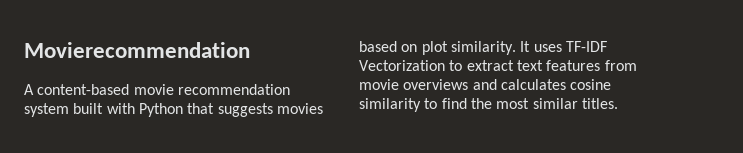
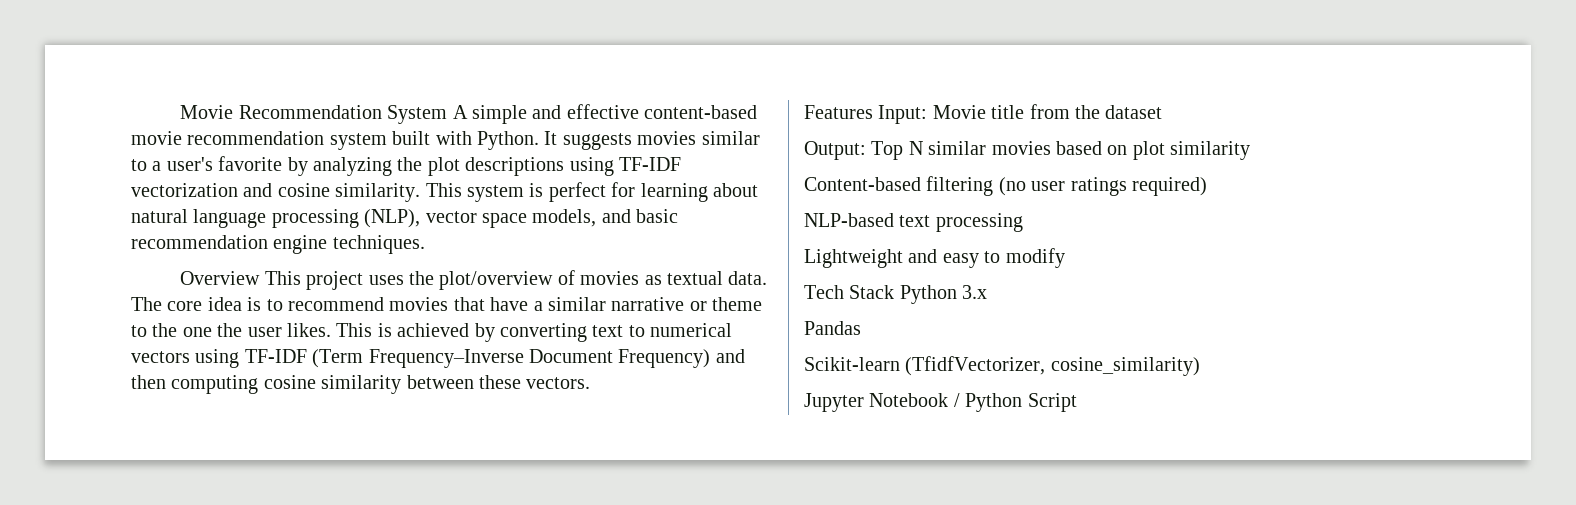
- Movierecommendation
- A content-based movie recommendation system built with Python that suggests movies based on plot similarity. It uses TF-IDF Vectorization to extract text features from movie overviews and calculates cosine similarity to find the most similar titles.
+ Movie Recommendation System A simple and effective content-based movie recommendation system built with Python. It suggests movies similar to a user's favorite by analyzing the plot descriptions using TF-IDF vectorization and cosine similarity. This system is perfect for learning about natural language processing (NLP), vector space models, and basic recommendation engine techniques.
+ Overview This project uses the plot/overview of movies as textual data. The core idea is to recommend movies that have a similar narrative or theme to the one the user likes. This is achieved by converting text to numerical vectors using TF-IDF (Term Frequency–Inverse Document Frequency) and then computing cosine similarity between these vectors.
+ Features Input: Movie title from the dataset
+ Output: Top N similar movies based on plot similarity
+ Content-based filtering (no user ratings required)
+ NLP-based text processing
+ Lightweight and easy to modify
+ Tech Stack Python 3.x
+ Pandas
+ Scikit-learn (TfidfVectorizer, cosine_similarity)
+ Jupyter Notebook / Python Script

